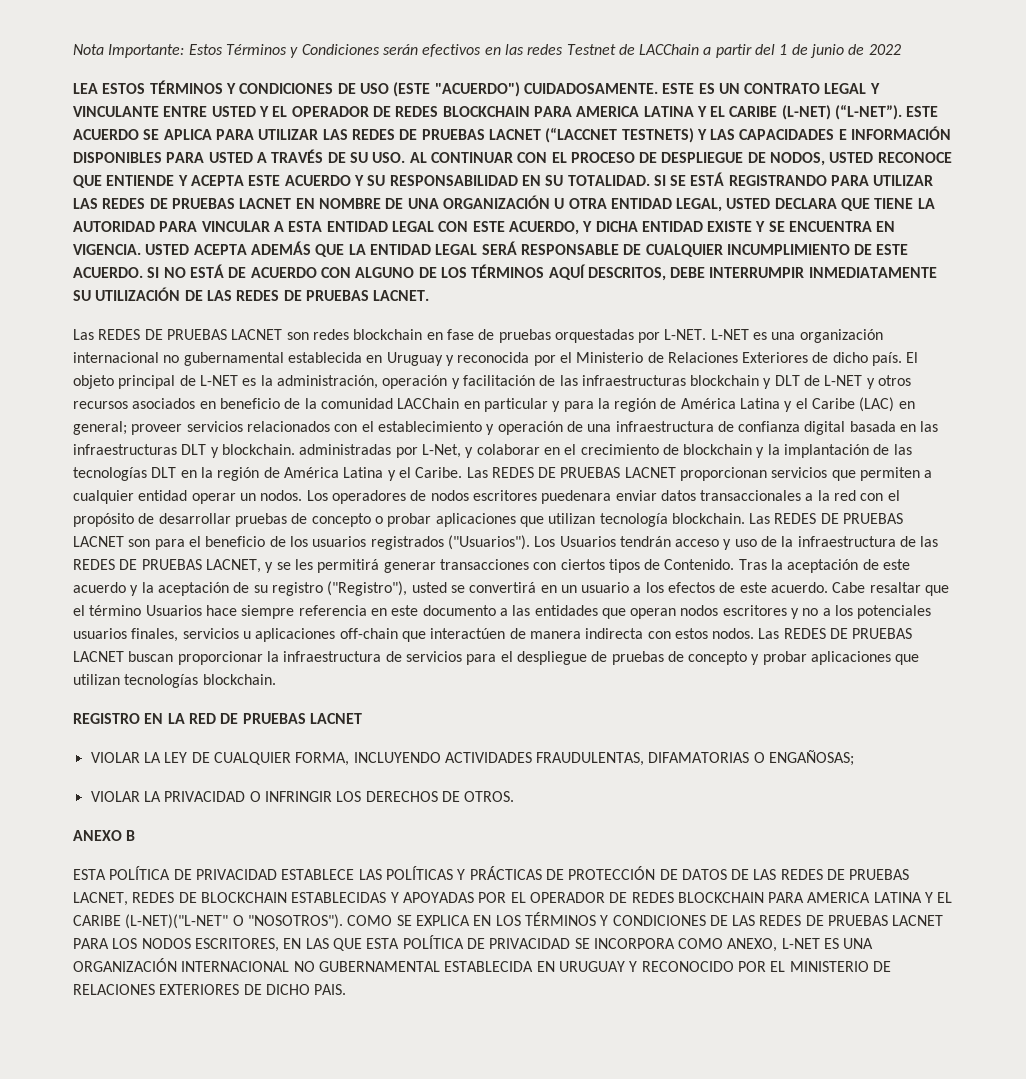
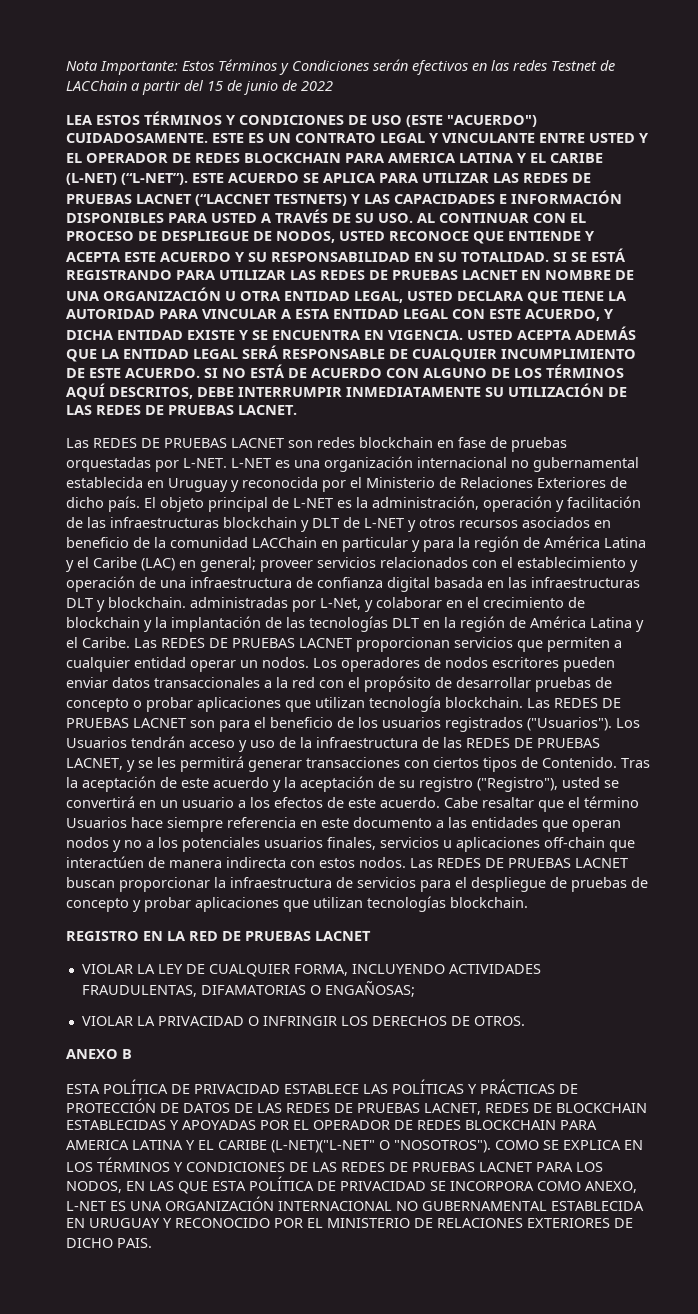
- Nota Importante: Estos Términos y Condiciones serán efectivos en las redes Testnet de LACChain a partir del 1 de junio de 2022
+ Nota Importante: Estos Términos y Condiciones serán efectivos en las redes Testnet de LACChain a partir del 15 de junio de 2022
- Los operadores de nodos escritores puedenara enviar datos transaccionales a la red con el propósito de desarrollar pruebas de concepto o probar aplicaciones que utilizan tecnología blockchain.
+ Los operadores de nodos escritores pueden enviar datos transaccionales a la red con el propósito de desarrollar pruebas de concepto o probar aplicaciones que utilizan tecnología blockchain.
- Cabe resaltar que el término Usuarios hace siempre referencia en este documento a las entidades que operan nodos escritores y no a los potenciales usuarios finales, servicios u aplicaciones off-chain que interactúen de manera indirecta con estos nodos.
+ Cabe resaltar que el término Usuarios hace siempre referencia en este documento a las entidades que operan nodos y no a los potenciales usuarios finales, servicios u aplicaciones off-chain que interactúen de manera indirecta con estos nodos.
- COMO SE EXPLICA EN LOS TÉRMINOS Y CONDICIONES DE LAS REDES DE PRUEBAS LACNET PARA LOS NODOS ESCRITORES, EN LAS QUE ESTA POLÍTICA DE PRIVACIDAD SE INCORPORA COMO ANEXO, L-NET ES UNA ORGANIZACIÓN INTERNACIONAL NO GUBERNAMENTAL ESTABLECIDA EN URUGUAY Y RECONOCIDO POR EL MINISTERIO DE RELACIONES EXTERIORES DE DICHO PAIS.
+ COMO SE EXPLICA EN LOS TÉRMINOS Y CONDICIONES DE LAS REDES DE PRUEBAS LACNET PARA LOS NODOS, EN LAS QUE ESTA POLÍTICA DE PRIVACIDAD SE INCORPORA COMO ANEXO, L-NET ES UNA ORGANIZACIÓN INTERNACIONAL NO GUBERNAMENTAL ESTABLECIDA EN URUGUAY Y RECONOCIDO POR EL MINISTERIO DE RELACIONES EXTERIORES DE DICHO PAIS.

